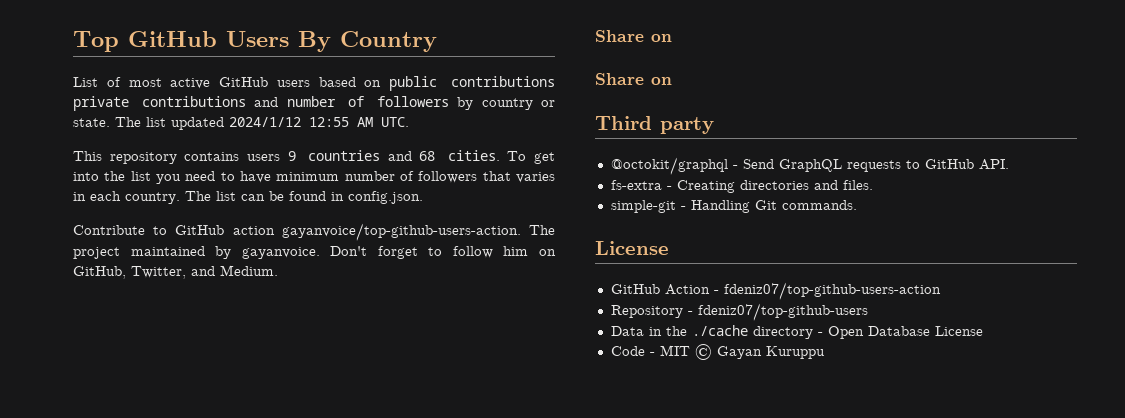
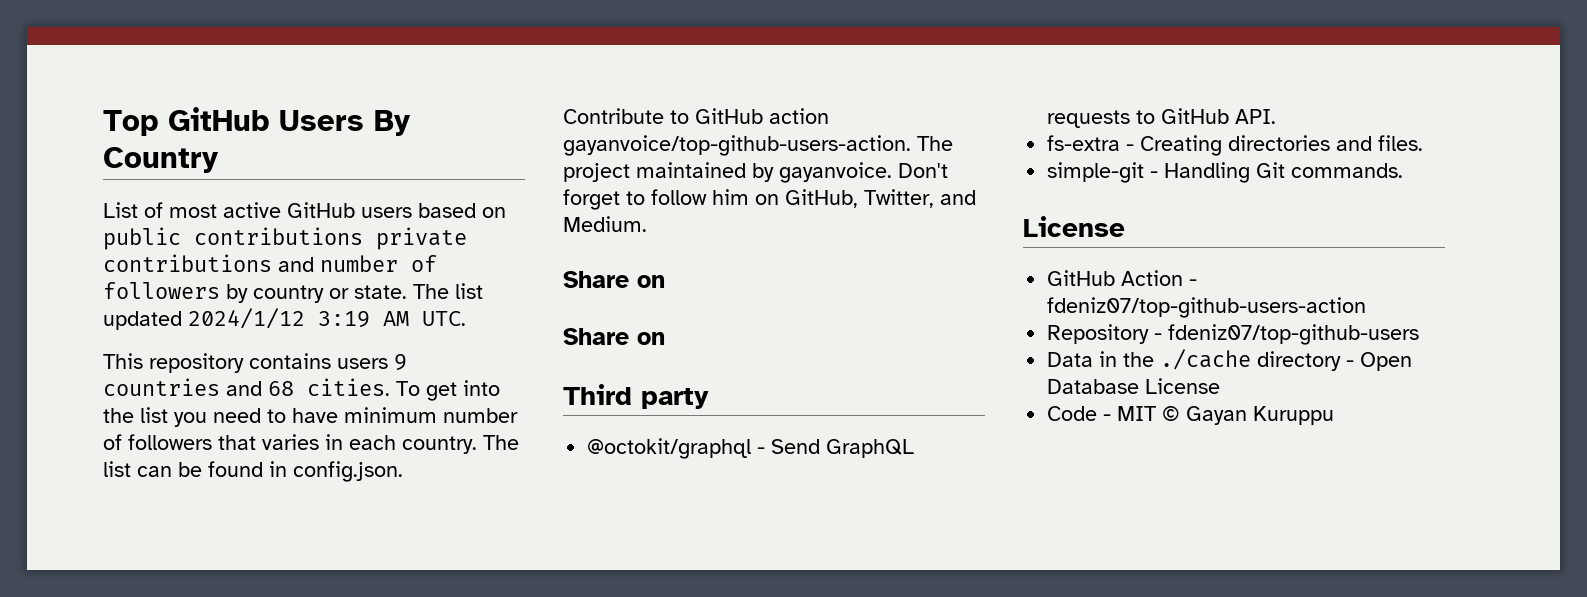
- The list updated 2024/1/12 12:55 AM UTC.
+ The list updated 2024/1/12 3:19 AM UTC.

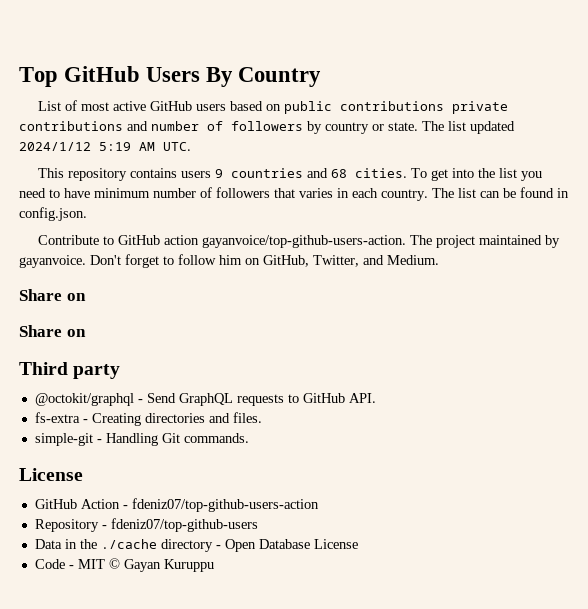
- The list updated 2024/1/12 3:19 AM UTC.
+ The list updated 2024/1/12 5:19 AM UTC.

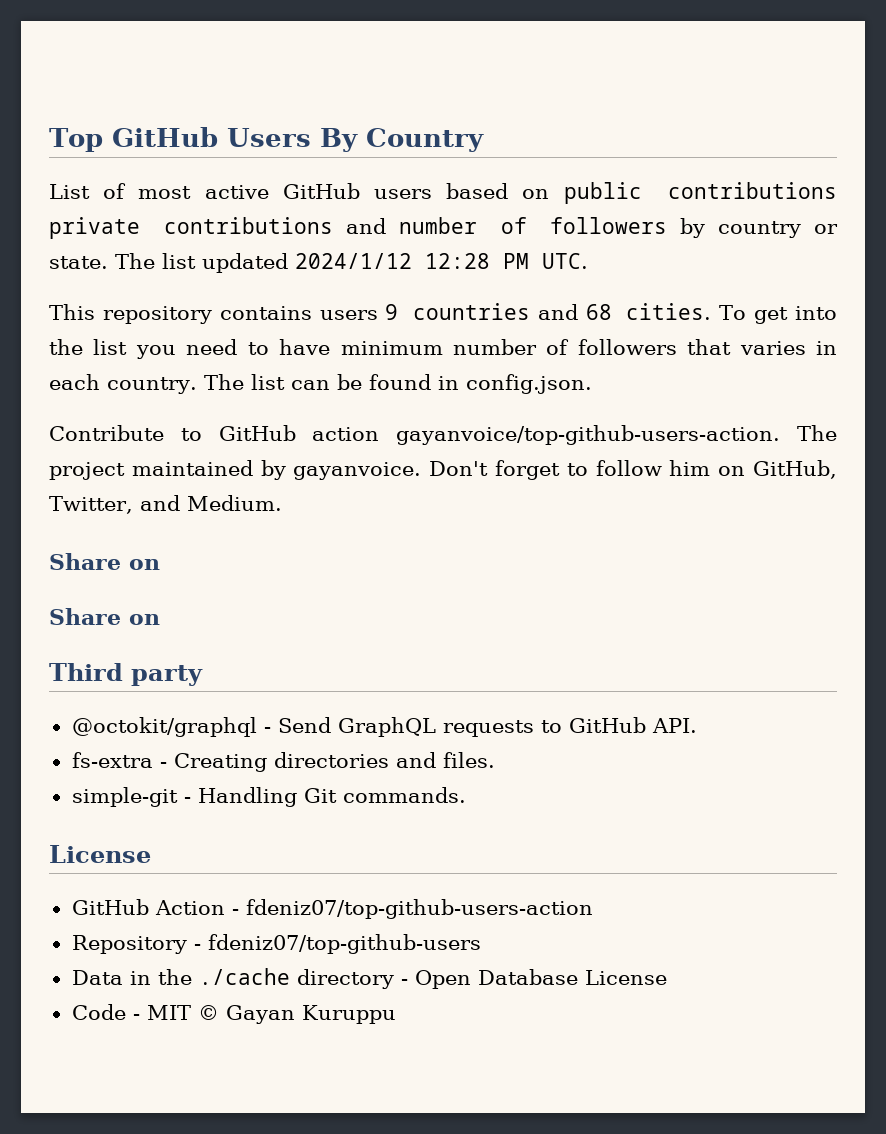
- The list updated 2024/1/12 5:19 AM UTC.
+ The list updated 2024/1/12 12:28 PM UTC.

